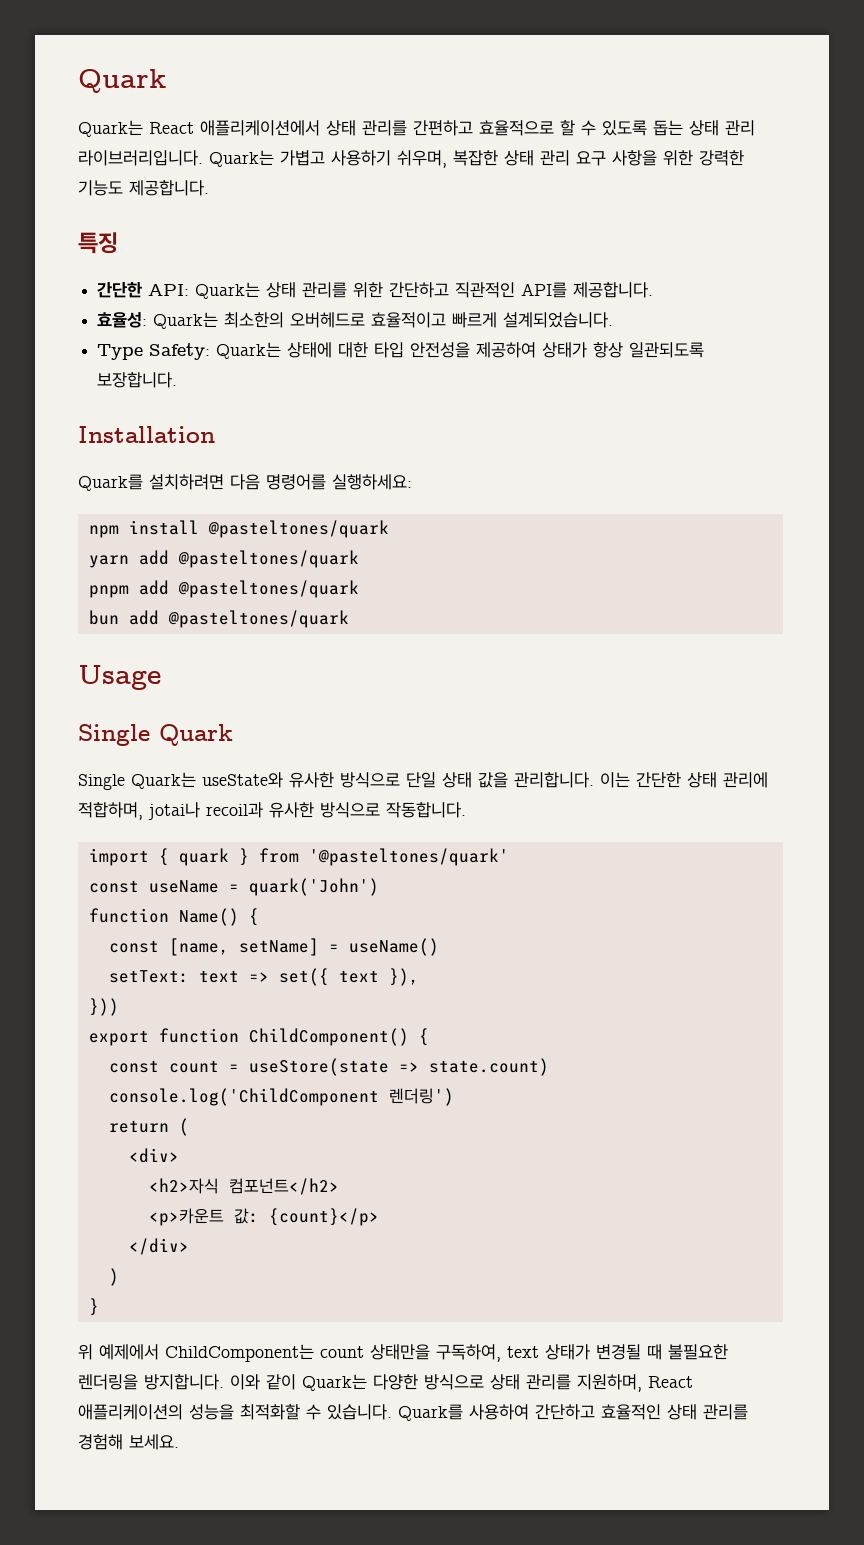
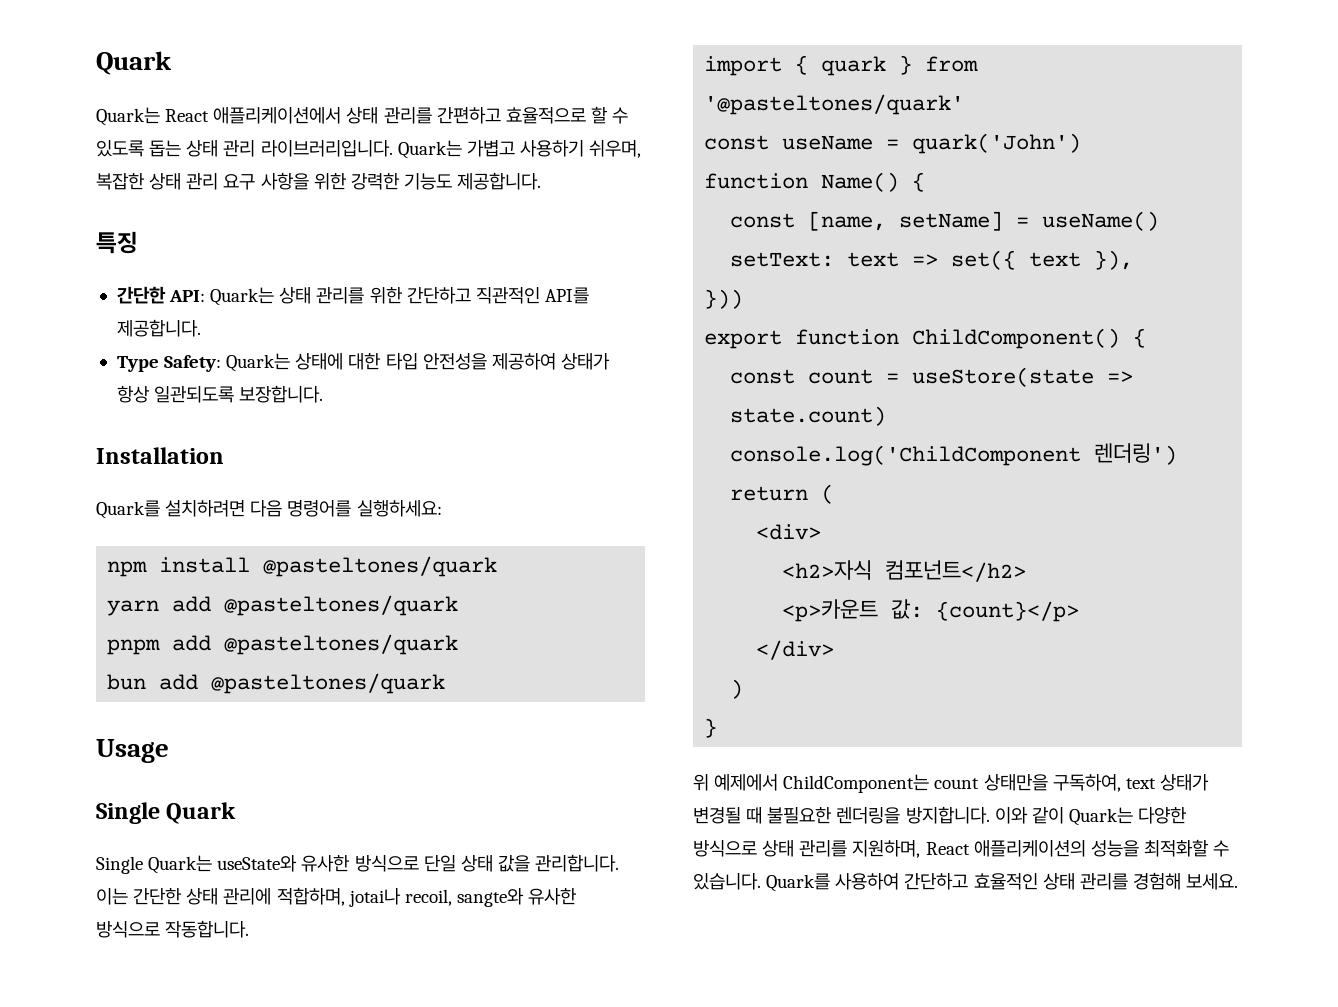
- 효율성: Quark는 최소한의 오버헤드로 효율적이고 빠르게 설계되었습니다.
- 이는 간단한 상태 관리에 적합하며, jotai나 recoil과 유사한 방식으로 작동합니다.
+ 이는 간단한 상태 관리에 적합하며, jotai나 recoil, sangte와 유사한 방식으로 작동합니다.

